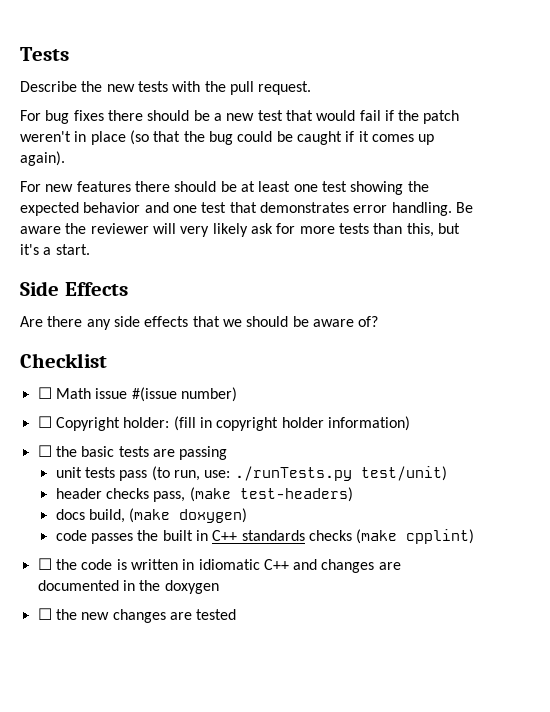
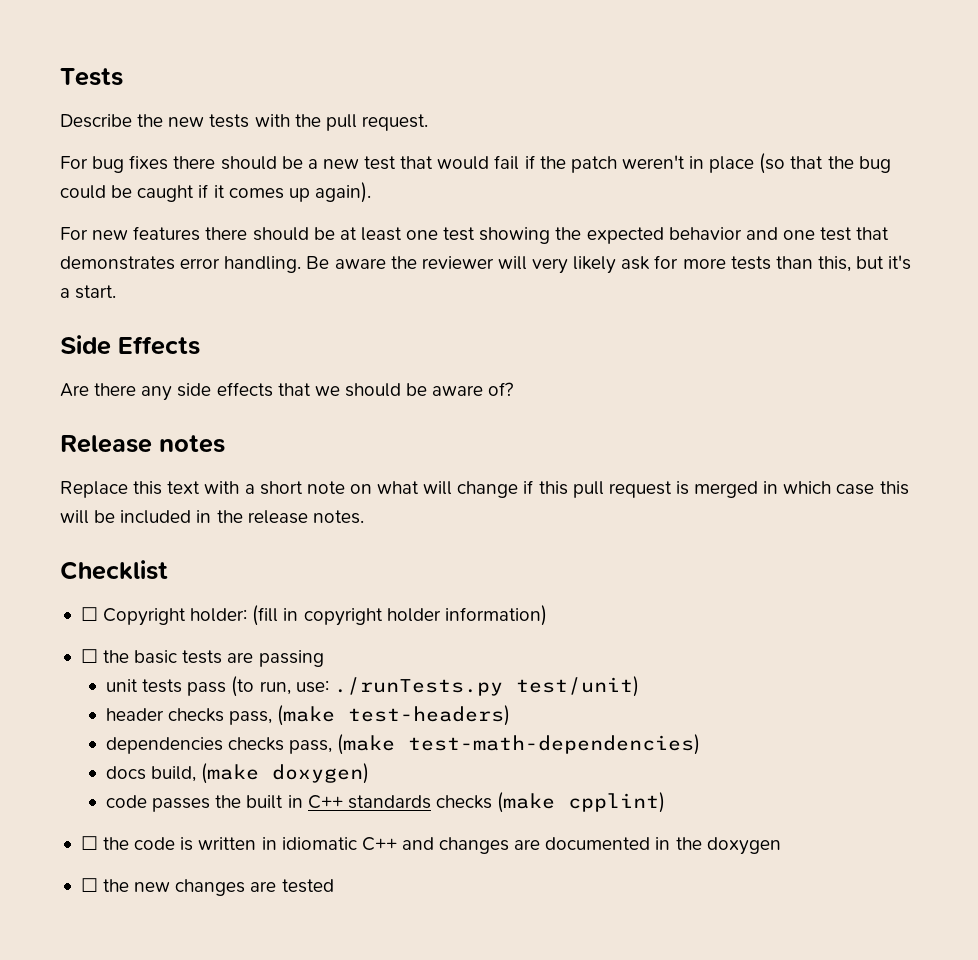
+ Release notes
+ Replace this text with a short note on what will change if this pull request is merged in which case this will be included in the release notes.
  Checklist
- ☐ Math issue #(issue number)
+ dependencies checks pass, (make test-math-dependencies)

